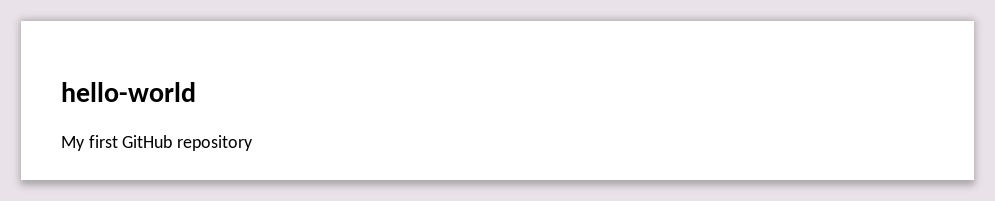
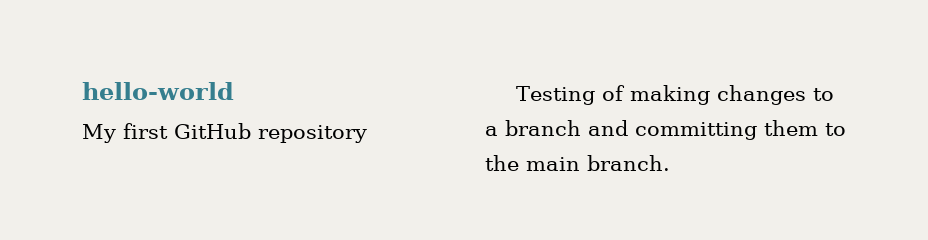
+ Testing of making changes to a branch and committing them to the main branch.

